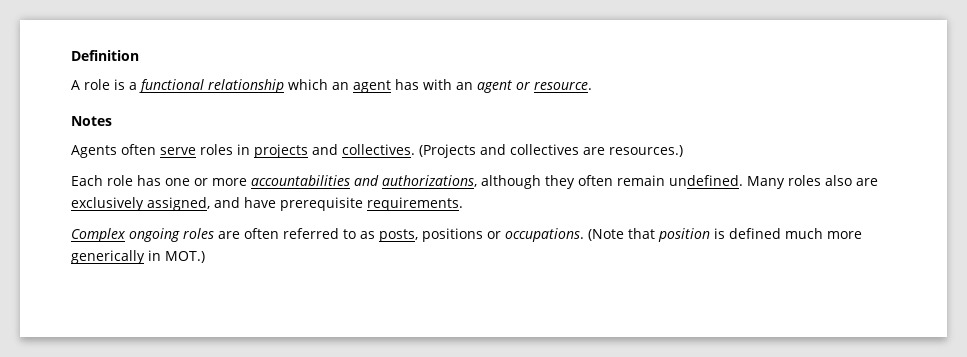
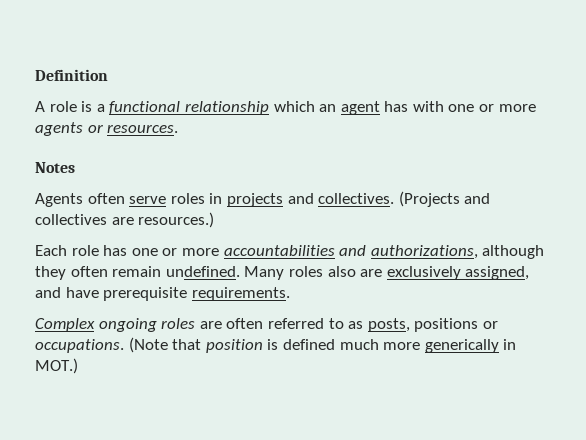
- A role is a functional relationship which an agent has with an agent or resource.
+ A role is a functional relationship which an agent has with one or more agents or resources.

